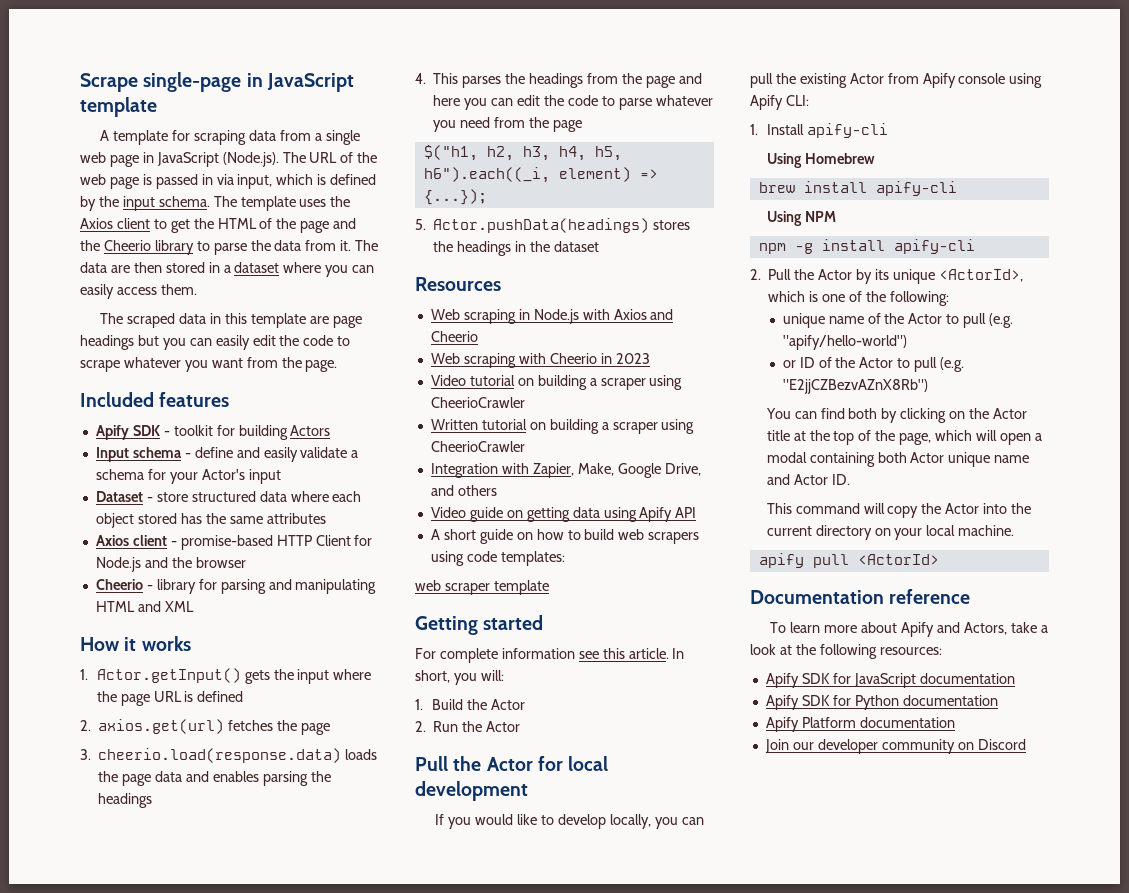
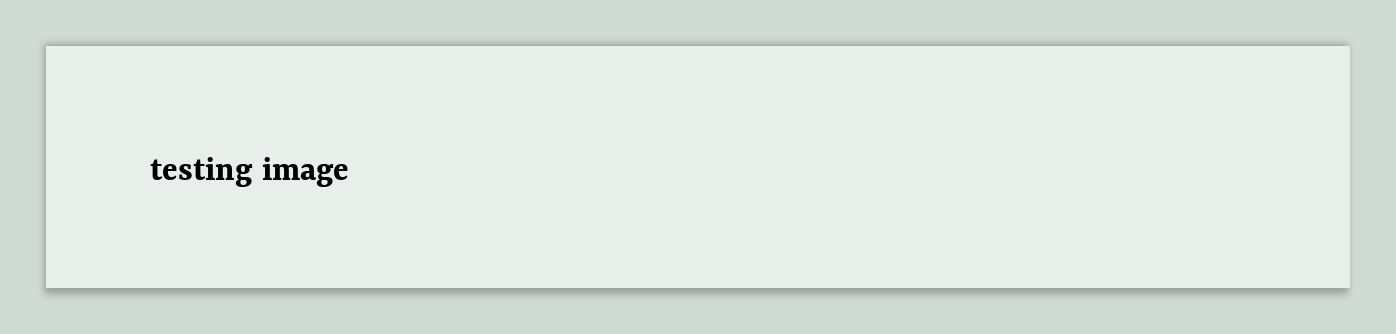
- Scrape single-page in JavaScript template
- A template for scraping data from a single web page in JavaScript (Node.js). The URL of the web page is passed in via input, which is defined by the input schema. The template uses the Axios client to get the HTML of the page and the Cheerio library to parse the data from it. The data are then stored in a dataset where you can easily access them.
- The scraped data in this template are page headings but you can easily edit the code to scrape whatever you want from the page.
- Included features
- Apify SDK - toolkit for building Actors
- Input schema - define and easily validate a schema for your Actor's input
- Dataset - store structured data where each object stored has the same attributes
- Axios client - promise-based HTTP Client for Node.js and the browser
- Cheerio - library for parsing and manipulating HTML and XML
- How it works
- 1. Actor.getInput() gets the input where the page URL is defined
- 2. axios.get(url) fetches the page
- 3. cheerio.load(response.data) loads the page data and enables parsing the headings
- 4. This parses the headings from the page and here you can edit the code to parse whatever you need from the page
- $("h1, h2, h3, h4, h5, h6").each((_i, element) => {...});
- 5. Actor.pushData(headings) stores the headings in the dataset
- Resources
- Web scraping in Node.js with Axios and Cheerio
- Web scraping with Cheerio in 2023
- Video tutorial on building a scraper using CheerioCrawler
- Written tutorial on building a scraper using CheerioCrawler
- Integration with Zapier, Make, Google Drive, and others
- Video guide on getting data using Apify API
- A short guide on how to build web scrapers using code templates:
- web scraper template
- Getting started
- For complete information see this article. In short, you will:
- 1. Build the Actor
- 2. Run the Actor
- Pull the Actor for local development
- If you would like to develop locally, you can pull the existing Actor from Apify console using Apify CLI:
- 1. Install apify-cli
- Using Homebrew
- brew install apify-cli
- Using NPM
- npm -g install apify-cli
- 2. Pull the Actor by its unique <ActorId>, which is one of the following:
- unique name of the Actor to pull (e.g. "apify/hello-world")
- or ID of the Actor to pull (e.g. "E2jjCZBezvAZnX8Rb")
- You can find both by clicking on the Actor title at the top of the page, which will open a modal containing both Actor unique name and Actor ID.
- This command will copy the Actor into the current directory on your local machine.
- apify pull <ActorId>
- Documentation reference
- To learn more about Apify and Actors, take a look at the following resources:
- Apify SDK for JavaScript documentation
- Apify SDK for Python documentation
- Apify Platform documentation
- Join our developer community on Discord
+ testing image

